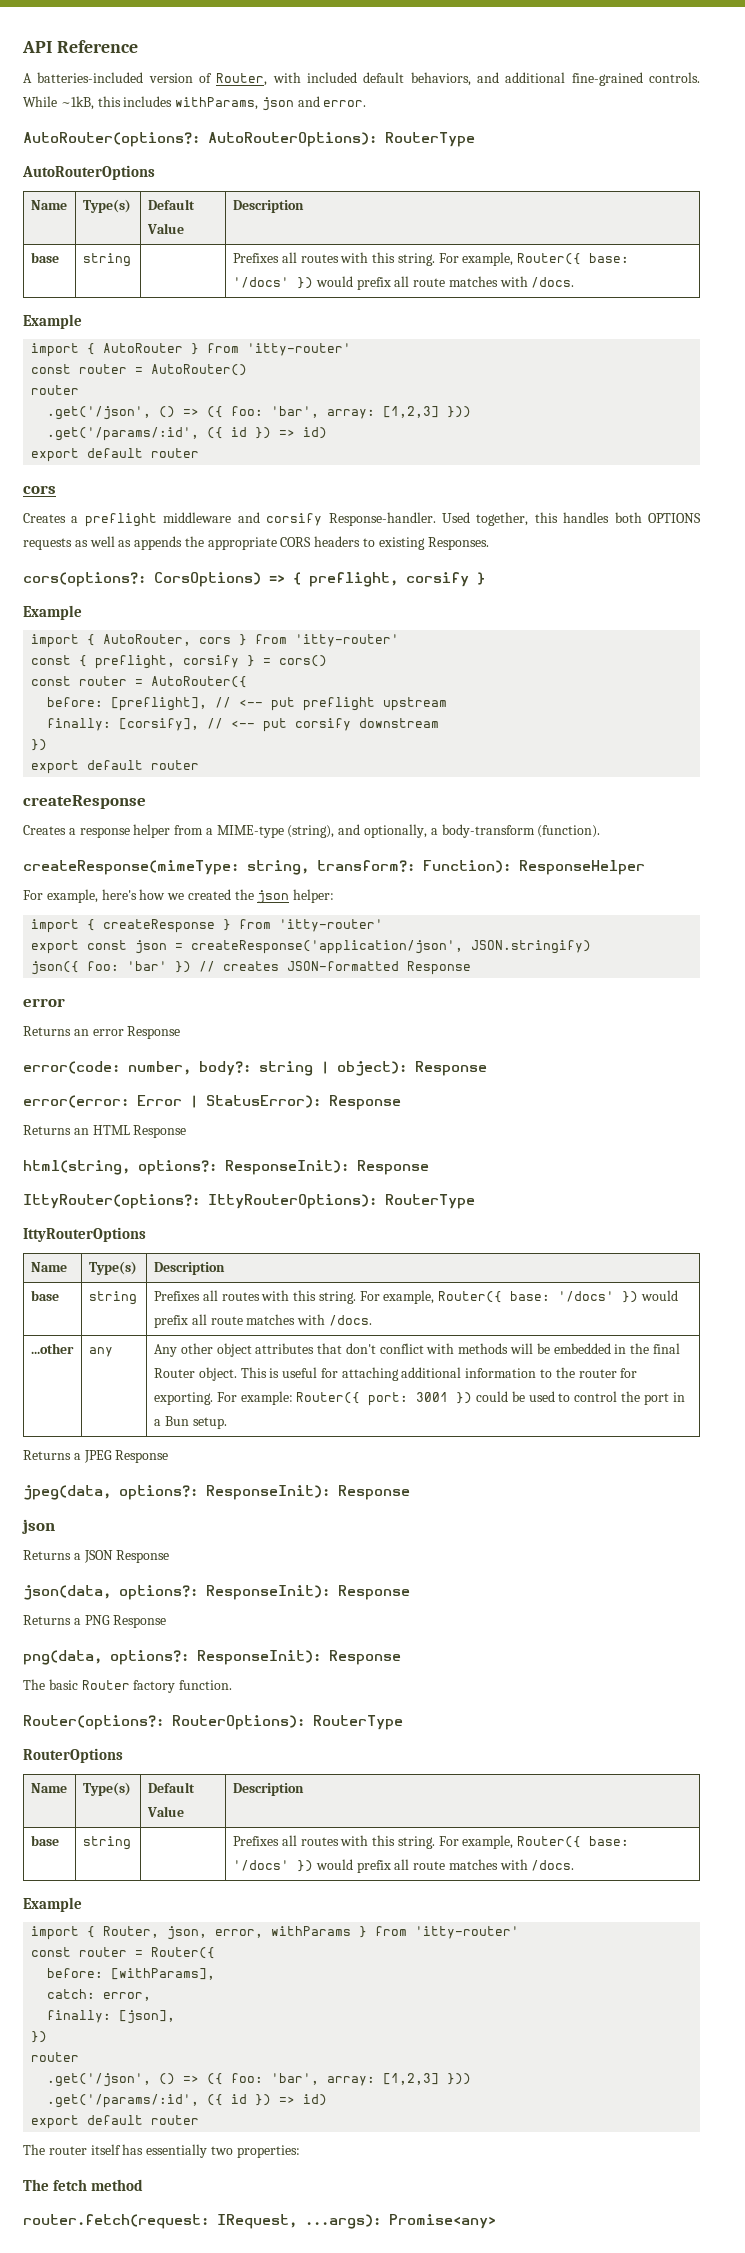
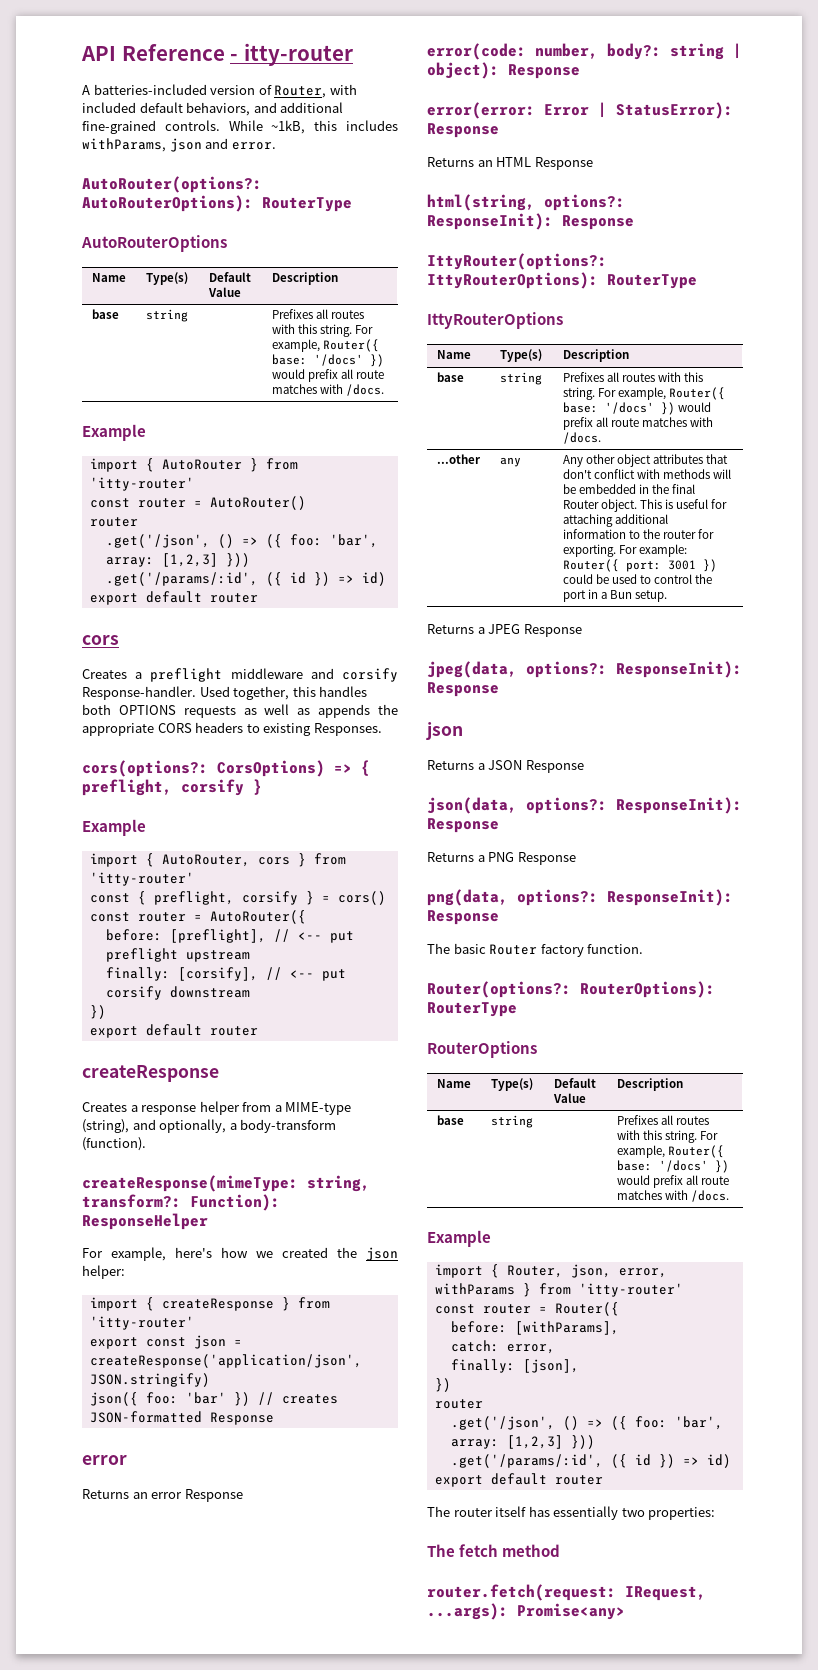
- API Reference
+ API Reference - itty-router

